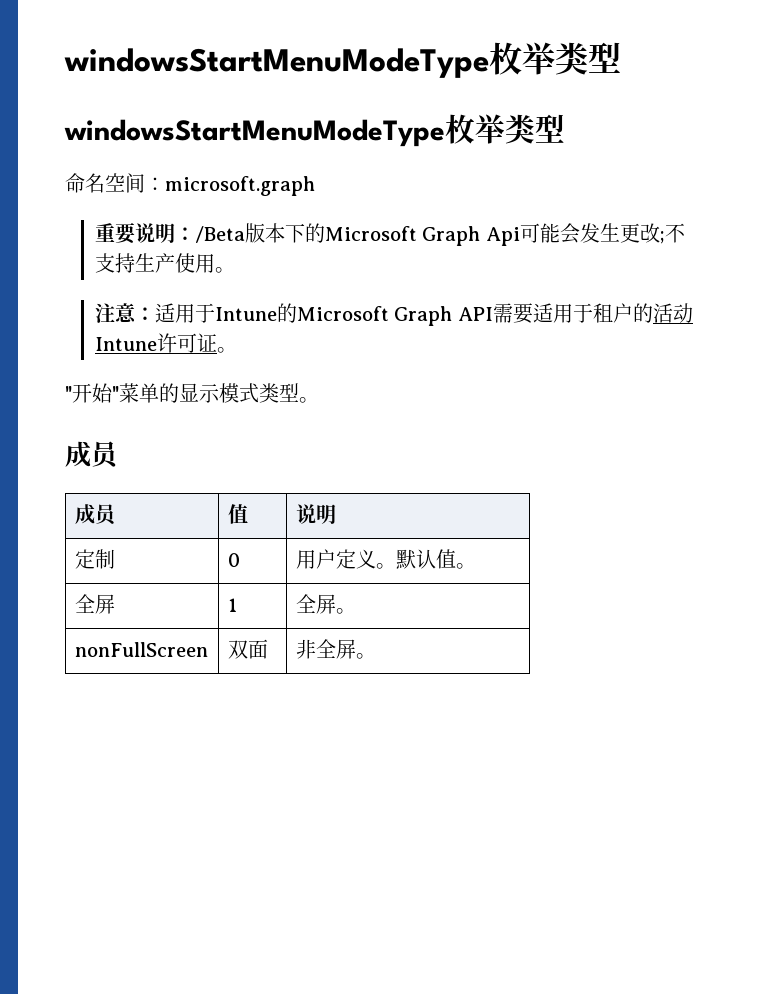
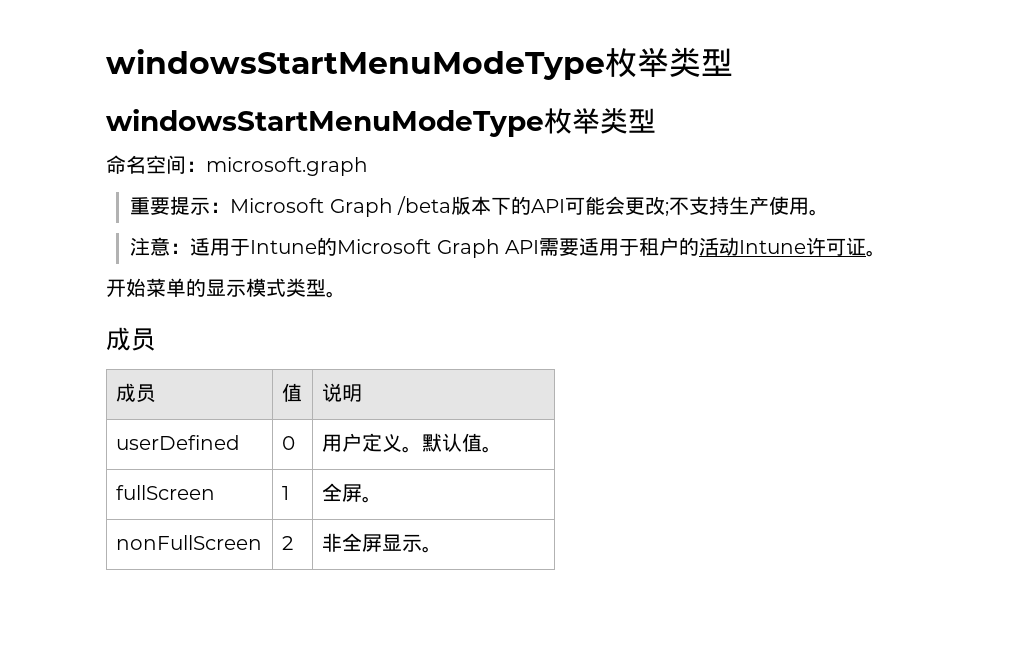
- 重要说明：/Beta版本下的Microsoft Graph Api可能会发生更改;不支持生产使用。
+ 重要提示：Microsoft Graph /beta版本下的API可能会更改;不支持生产使用。
- "开始"菜单的显示模式类型。
+ 开始菜单的显示模式类型。
- 定制 | 0 | 用户定义。默认值。
+ userDefined | 0 | 用户定义。默认值。
- 全屏 | 1 | 全屏。
+ fullScreen | 1 | 全屏。
- nonFullScreen | 双面 | 非全屏。
+ nonFullScreen | 2 | 非全屏显示。

